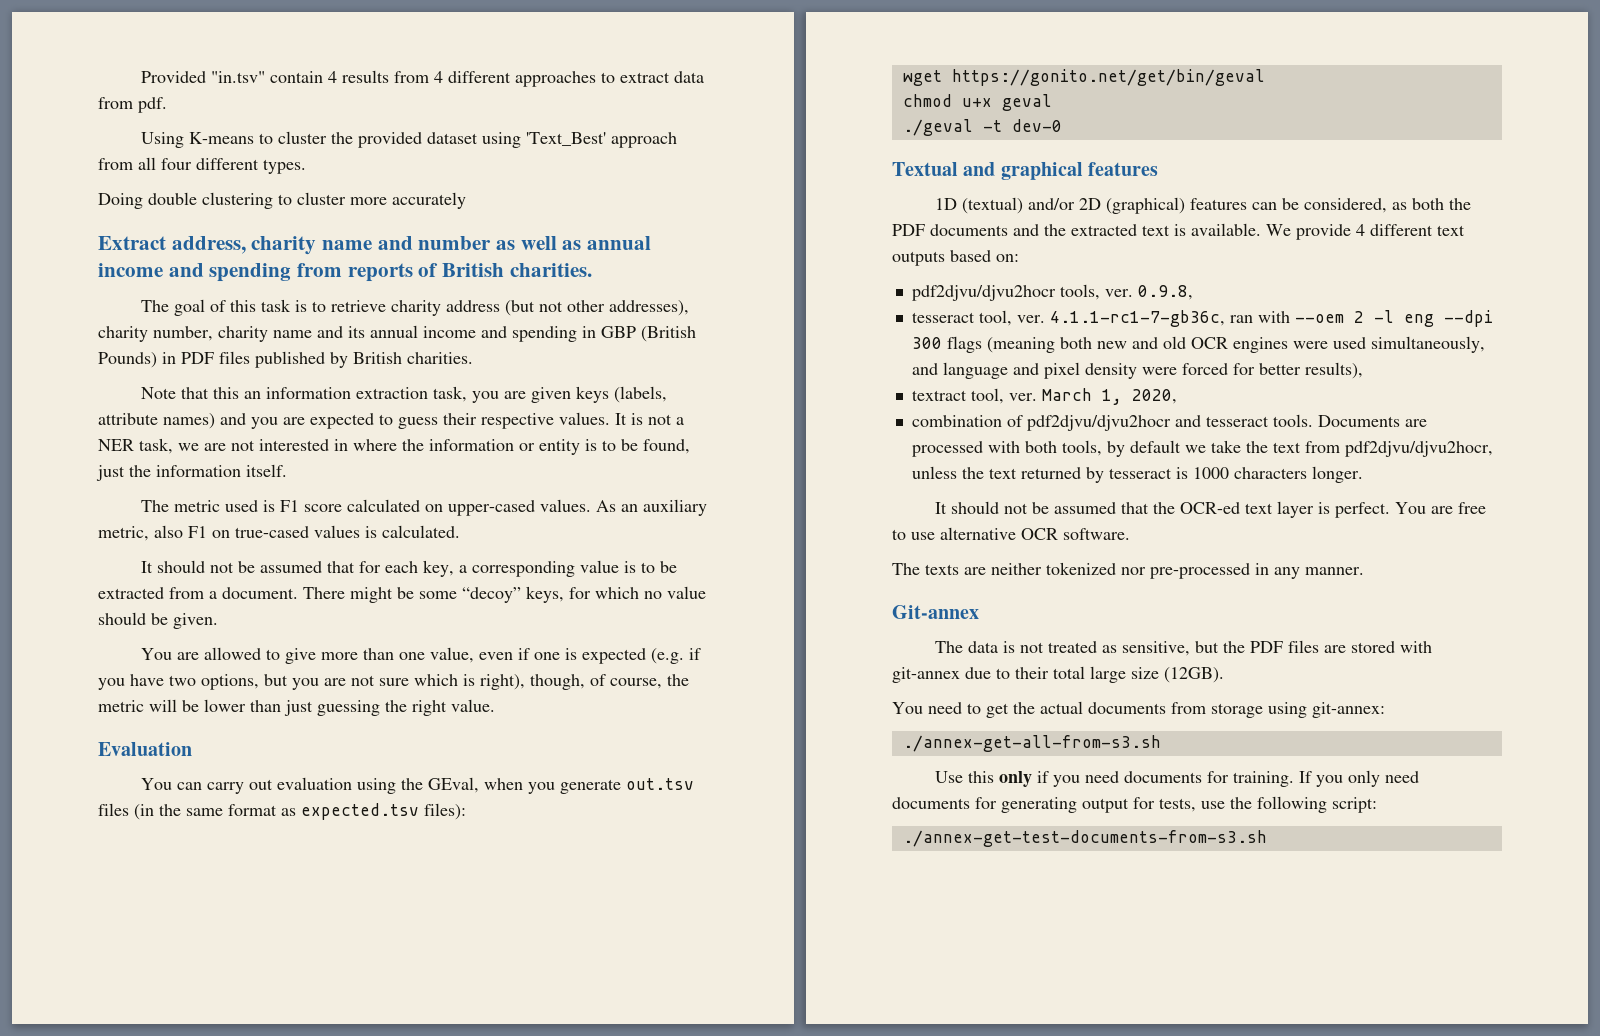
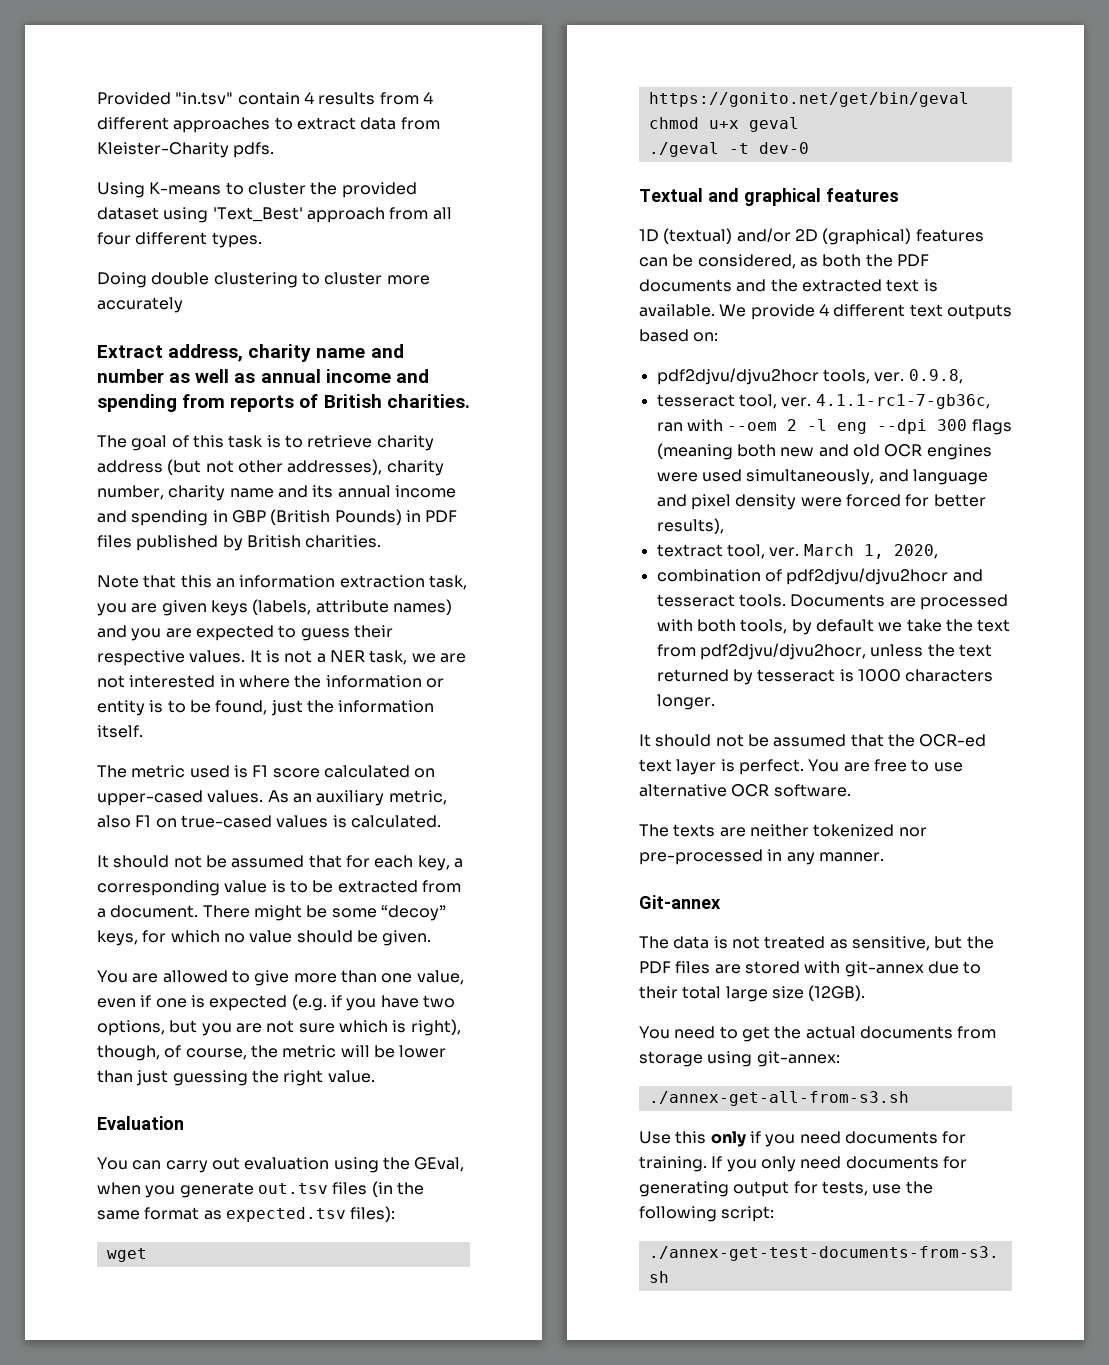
- Provided "in.tsv" contain 4 results from 4 different approaches to extract data from pdf.
+ Provided "in.tsv" contain 4 results from 4 different approaches to extract data from Kleister-Charity pdfs.

